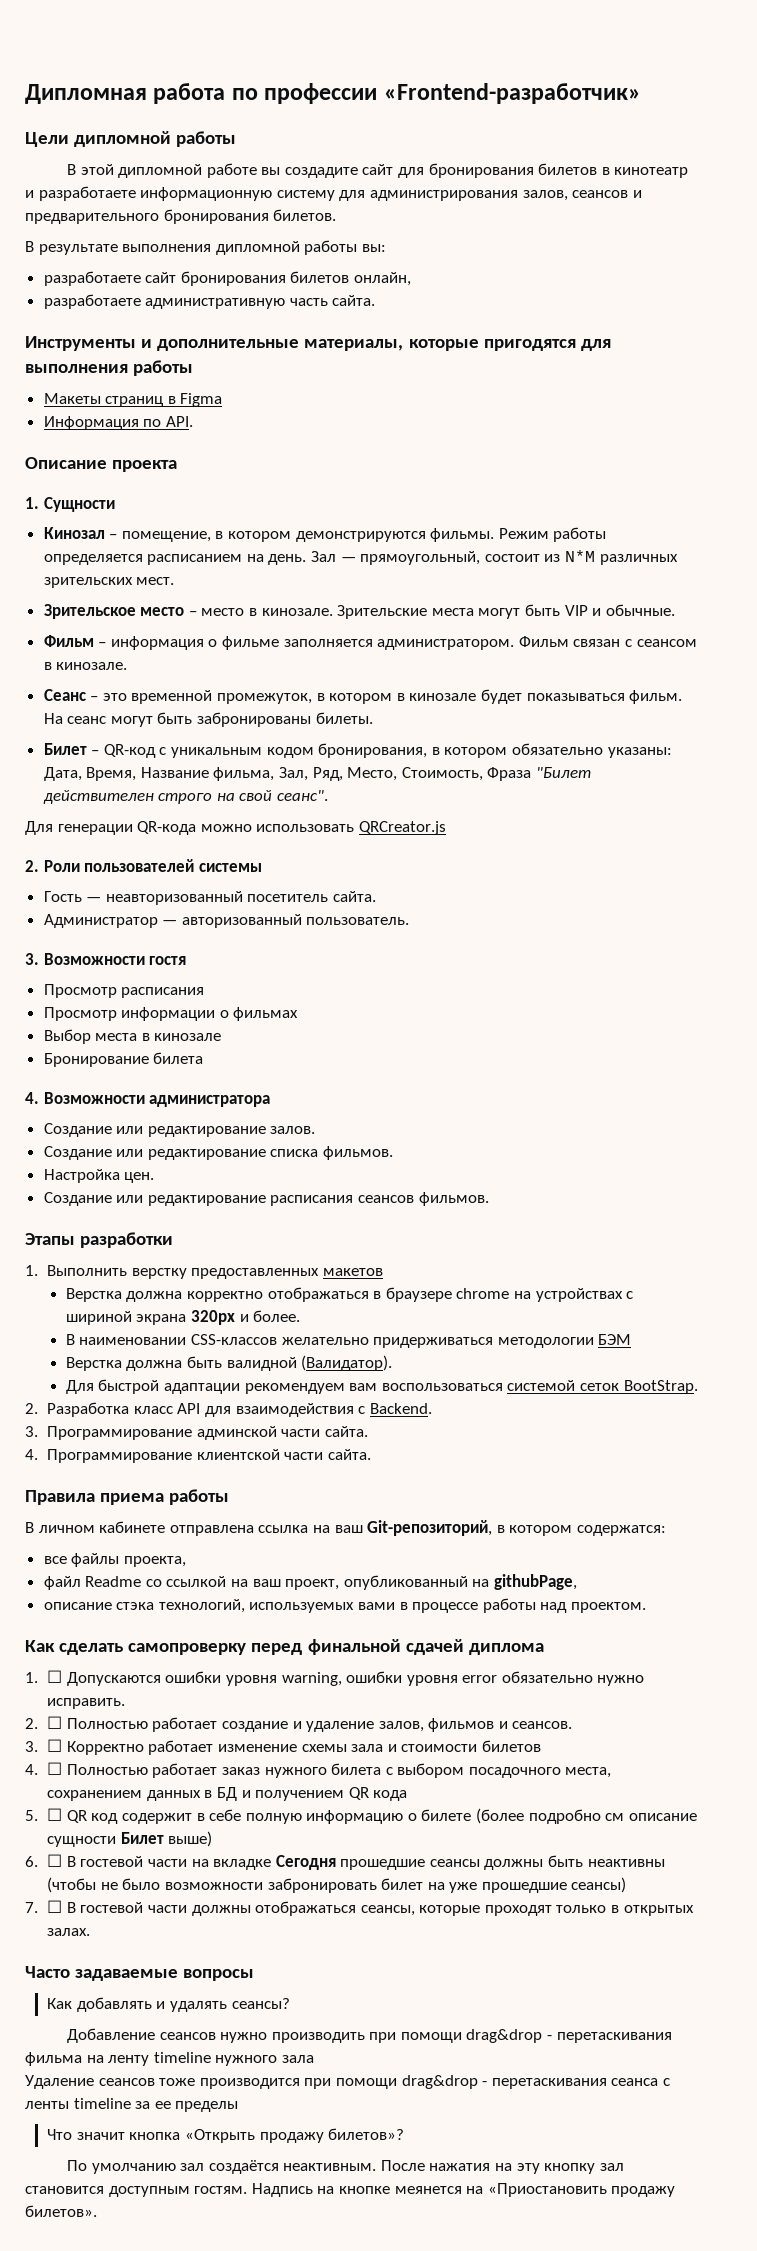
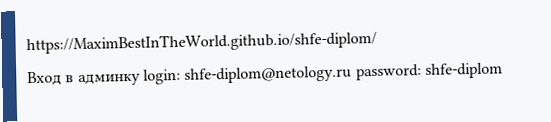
- Дипломная работа по профессии «Frontend-разработчик»
- Цели дипломной работы
- В этой дипломной работе вы создадите сайт для бронирования билетов в кинотеатр и разработаете информационную систему для администрирования залов, сеансов и предварительного бронирования билетов.
- В результате выполнения дипломной работы вы:
- разработаете сайт бронирования билетов онлайн,
- разработаете административную часть сайта.
- Инструменты и дополнительные материалы, которые пригодятся для выполнения работы
- Макеты страниц в Figma
- Информация по API.
- Описание проекта
- 1. Сущности
- Кинозал – помещение, в котором демонстрируются фильмы. Режим работы определяется расписанием на день. Зал — прямоугольный, состоит из N*M различных зрительских мест.
- Зрительское место – место в кинозале. Зрительские места могут быть VIP и обычные.
- Фильм – информация о фильме заполняется администратором. Фильм связан с сеансом в кинозале.
- Сеанс – это временной промежуток, в котором в кинозале будет показываться фильм. На сеанс могут быть забронированы билеты.
- Билет – QR-код c уникальным кодом бронирования, в котором обязательно указаны: Дата, Время, Название фильма, Зал, Ряд, Место, Стоимость, Фраза "Билет действителен строго на свой сеанс".
- Для генерации QR-кода можно использовать QRCreator.js
- 2. Роли пользователей системы
- Гость — неавторизованный посетитель сайта.
- Администратор — авторизованный пользователь.
- 3. Возможности гостя
- Просмотр расписания
- Просмотр информации о фильмах
- Выбор места в кинозале
- Бронирование билета
- 4. Возможности администратора
- Создание или редактирование залов.
- Создание или редактирование списка фильмов.
- Настройка цен.
- Создание или редактирование расписания сеансов фильмов.
- Этапы разработки
- 1. Выполнить верстку предоставленных макетов
- Верстка должна корректно отображаться в браузере chrome на устройствах с шириной экрана 320px и более.
- В наименовании CSS-классов желательно придерживаться методологии БЭМ
- Верстка должна быть валидной (Валидатор).
- Для быстрой адаптации рекомендуем вам воспользоваться системой сеток BootStrap.
- 2. Разработка класс API для взаимодействия с Backend.
- 3. Программирование админской части сайта.
- 4. Программирование клиентской части сайта.
- Правила приема работы
- В личном кабинете отправлена ссылка на ваш Git-репозиторий, в котором содержатся:
- все файлы проекта,
- файл Readme со ссылкой на ваш проект, опубликованный на githubPage,
- описание стэка технологий, используемых вами в процессе работы над проектом.
- Как сделать самопроверку перед финальной сдачей диплома
- 1. ☐ Допускаются ошибки уровня warning, ошибки уровня error обязательно нужно исправить.
- 2. ☐ Полностью работает создание и удаление залов, фильмов и сеансов.
- 3. ☐ Корректно работает изменение схемы зала и стоимости билетов
- 4. ☐ Полностью работает заказ нужного билета с выбором посадочного места, сохранением данных в БД и получением QR кода
- 5. ☐ QR код содержит в себе полную информацию о билете (более подробно см описание сущности Билет выше)
- 6. ☐ В гостевой части на вкладке Сегодня прошедшие сеансы должны быть неактивны (чтобы не было возможности забронировать билет на уже прошедшие сеансы)
- 7. ☐ В гостевой части должны отображаться сеансы, которые проходят только в открытых залах.
- Часто задаваемые вопросы
- Как добавлять и удалять сеансы?
- Добавление сеансов нужно производить при помощи drag&drop - перетаскивания фильма на ленту timeline нужного зала
- Удаление сеансов тоже производится при помощи drag&drop - перетаскивания сеанса с ленты timeline за ее пределы
- Что значит кнопка «Открыть продажу билетов»?
- По умолчанию зал создаётся неактивным. После нажатия на эту кнопку зал становится доступным гостям. Надпись на кнопке меянется на «Приостановить продажу билетов».
+ https://MaximBestInTheWorld.github.io/shfe-diplom/
+ Вход в админку login: shfe-diplom@netology.ru password: shfe-diplom

